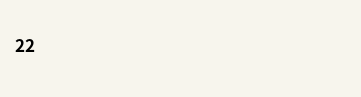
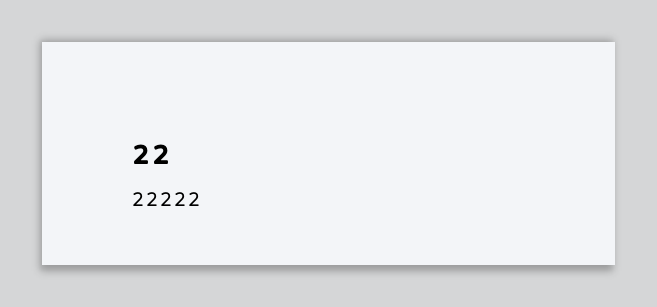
+ 22222

